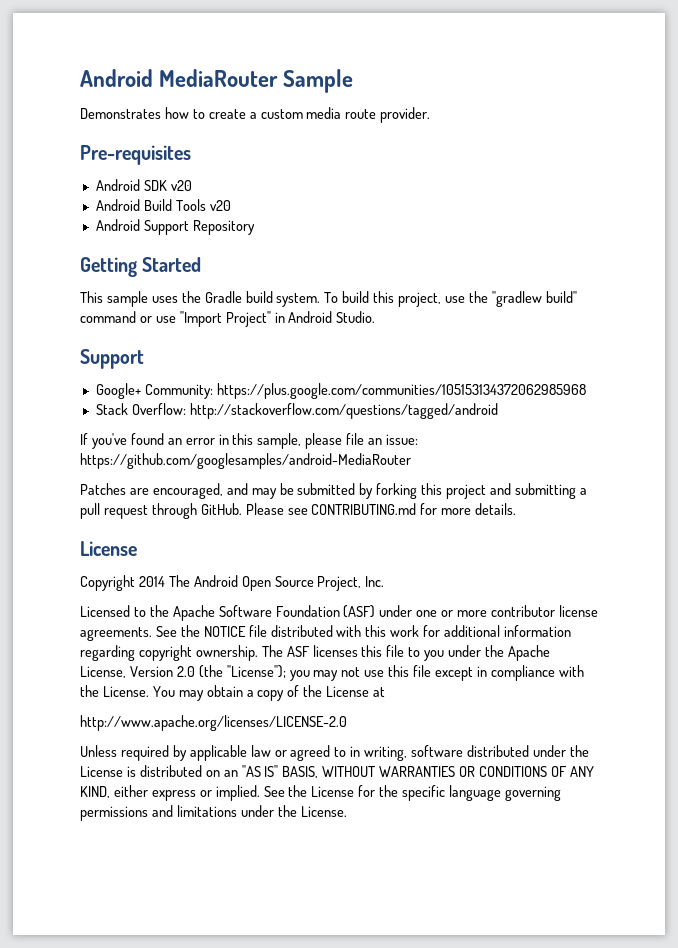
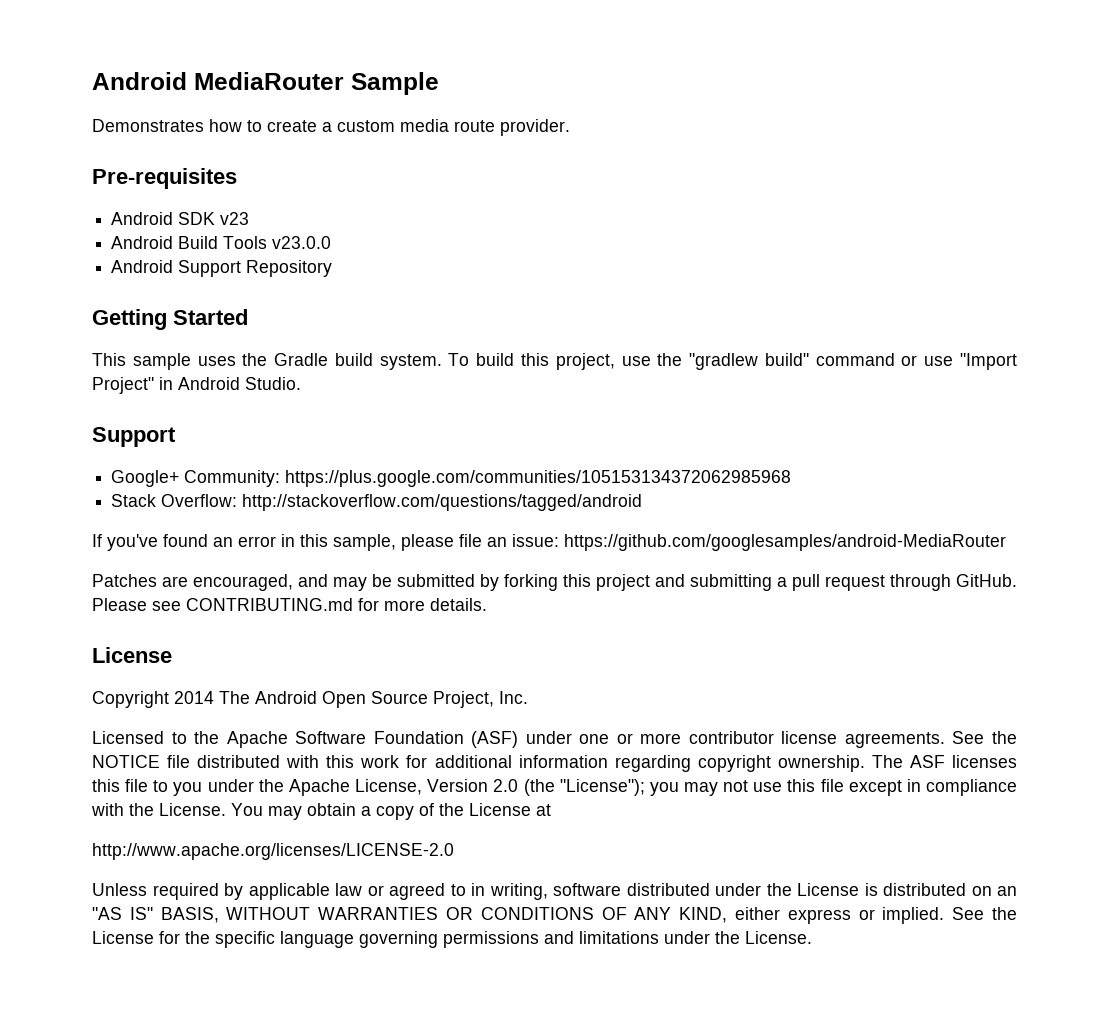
- Android SDK v20
+ Android SDK v23
- Android Build Tools v20
+ Android Build Tools v23.0.0

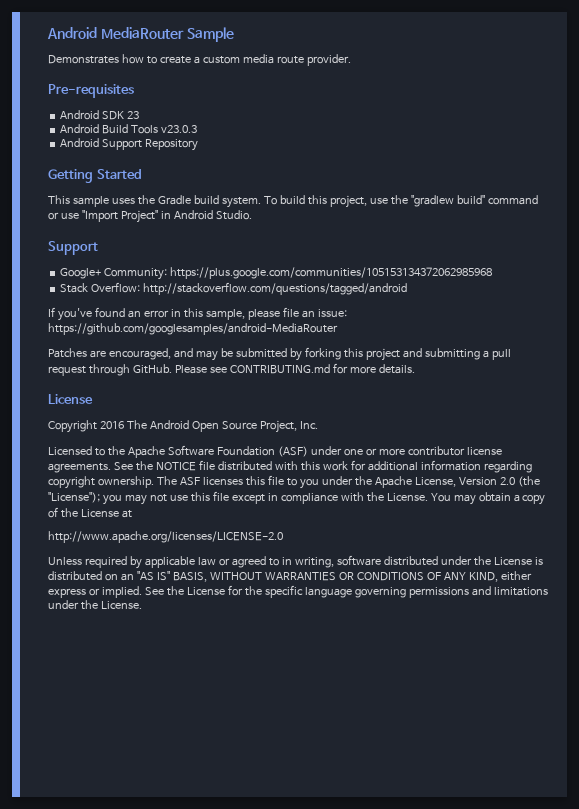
- Android SDK v23
+ Android SDK 23
- Android Build Tools v23.0.0
+ Android Build Tools v23.0.3
- Copyright 2014 The Android Open Source Project, Inc.
+ Copyright 2016 The Android Open Source Project, Inc.

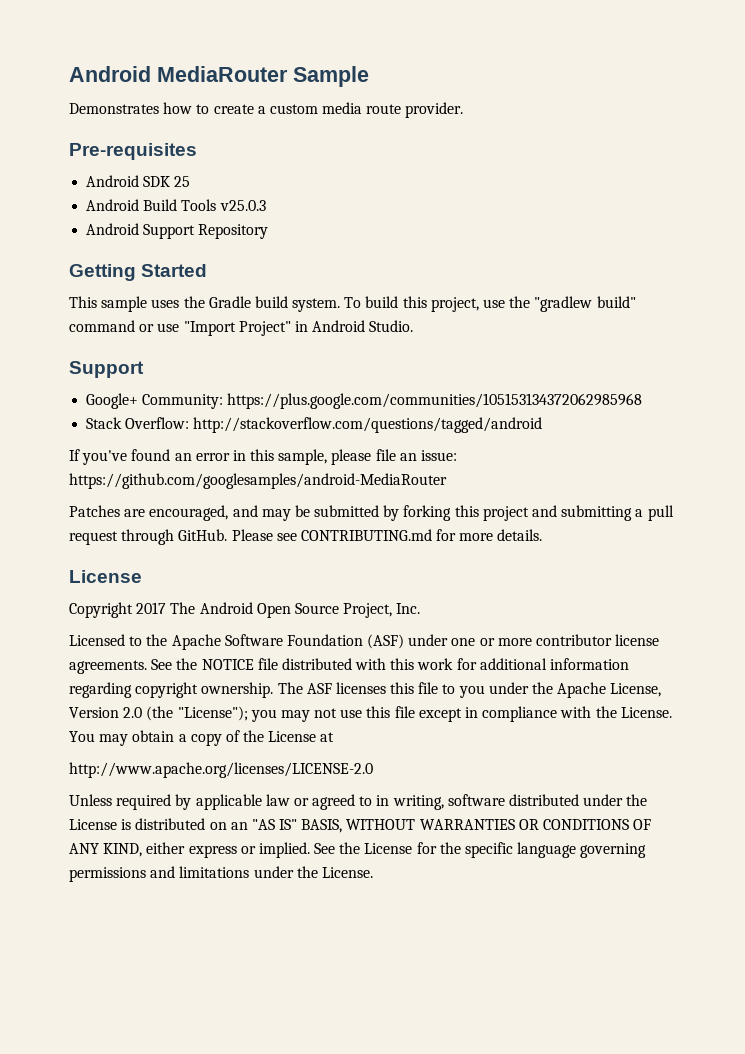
- Android SDK 23
+ Android SDK 25
- Android Build Tools v23.0.3
+ Android Build Tools v25.0.3
- Copyright 2016 The Android Open Source Project, Inc.
+ Copyright 2017 The Android Open Source Project, Inc.

